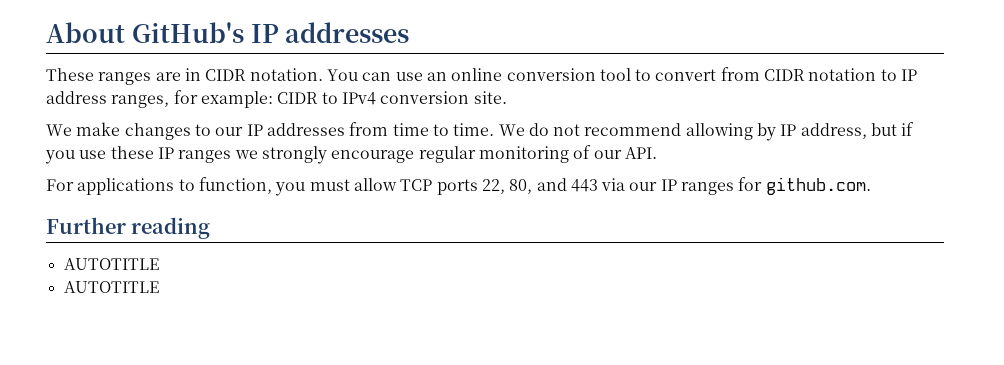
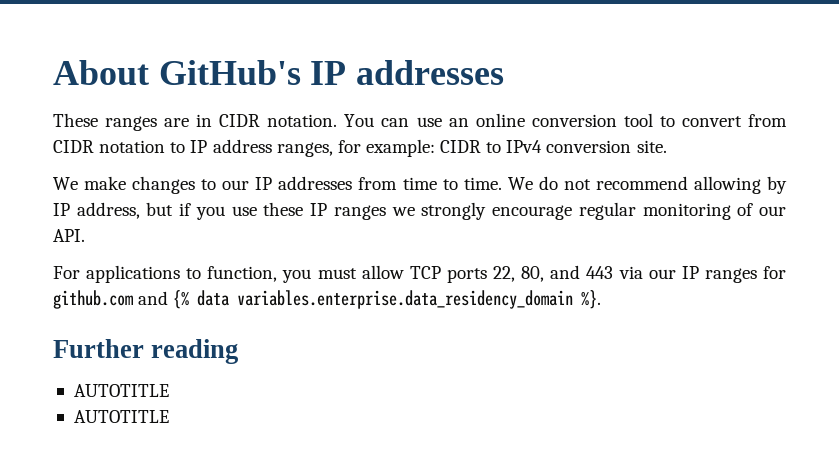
- For applications to function, you must allow TCP ports 22, 80, and 443 via our IP ranges for github.com.
+ For applications to function, you must allow TCP ports 22, 80, and 443 via our IP ranges for github.com and {% data variables.enterprise.data_residency_domain %}.

